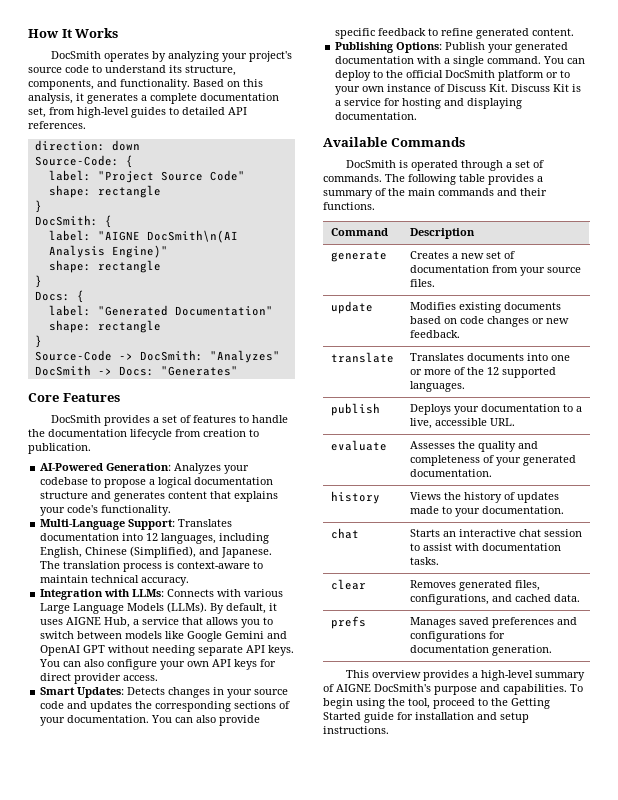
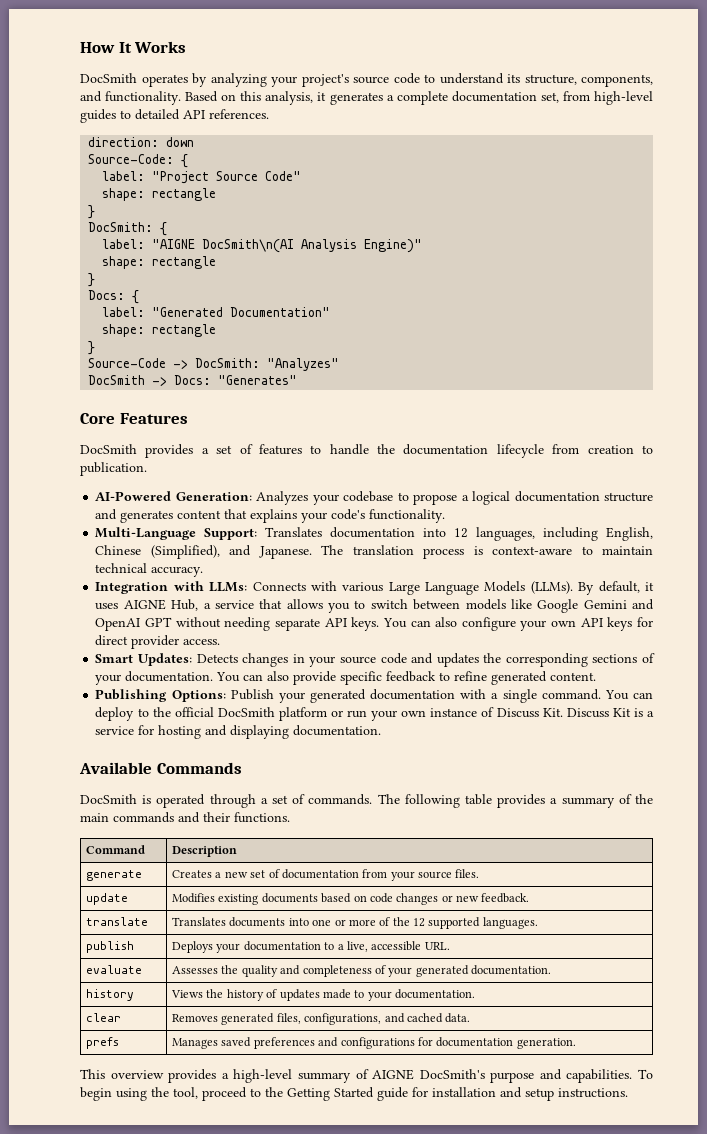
- You can deploy to the official DocSmith platform or to your own instance of Discuss Kit. Discuss Kit is a service for hosting and displaying documentation.
+ You can deploy to the official DocSmith platform or run your own instance of Discuss Kit. Discuss Kit is a service for hosting and displaying documentation.
- chat | Starts an interactive chat session to assist with documentation tasks.

